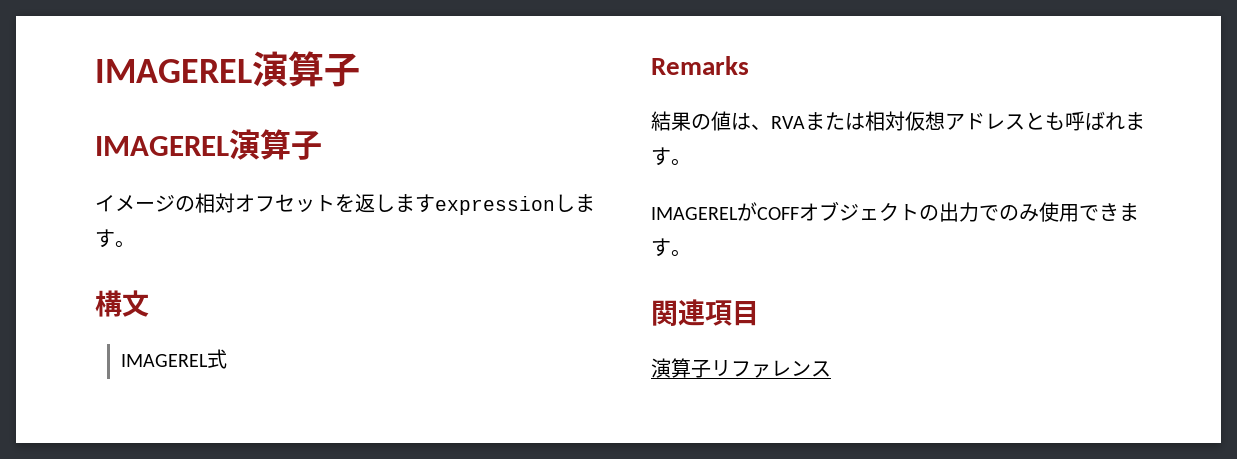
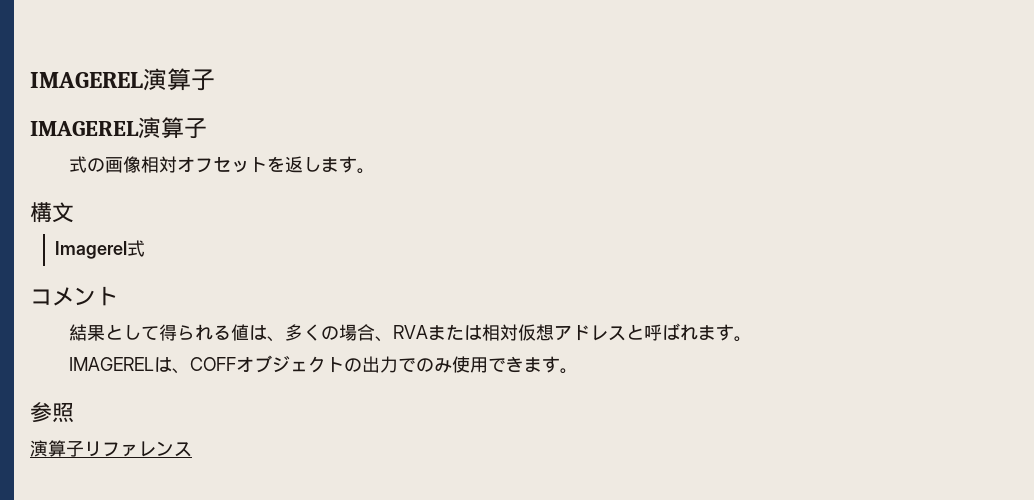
- イメージの相対オフセットを返しますexpressionします。
+ 式の画像相対オフセットを返します。
- IMAGEREL式
+ Imagerel式
- Remarks
+ コメント
- 結果の値は、RVAまたは相対仮想アドレスとも呼ばれます。
+ 結果として得られる値は、多くの場合、RVAまたは相対仮想アドレスと呼ばれます。
- IMAGERELがCOFFオブジェクトの出力でのみ使用できます。
+ IMAGERELは、COFFオブジェクトの出力でのみ使用できます。
- 関連項目
+ 参照

